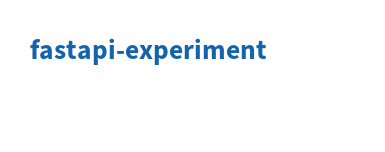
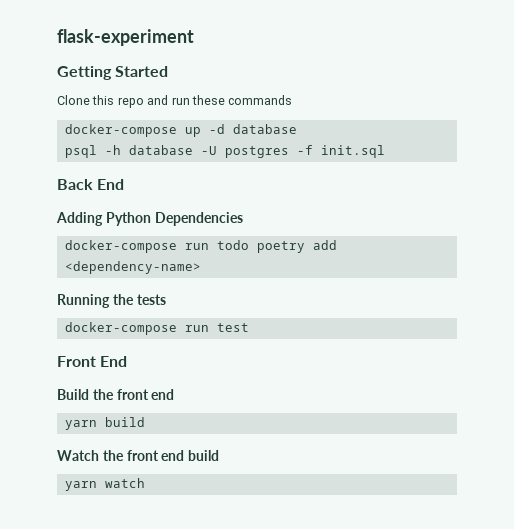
- fastapi-experiment
+ flask-experiment
+ Getting Started
+ Clone this repo and run these commands
+ docker-compose up -d database
+ psql -h database -U postgres -f init.sql
+ Back End
+ Adding Python Dependencies
+ docker-compose run todo poetry add <dependency-name>
+ Running the tests
+ docker-compose run test
+ Front End
+ Build the front end
+ yarn build
+ Watch the front end build
+ yarn watch

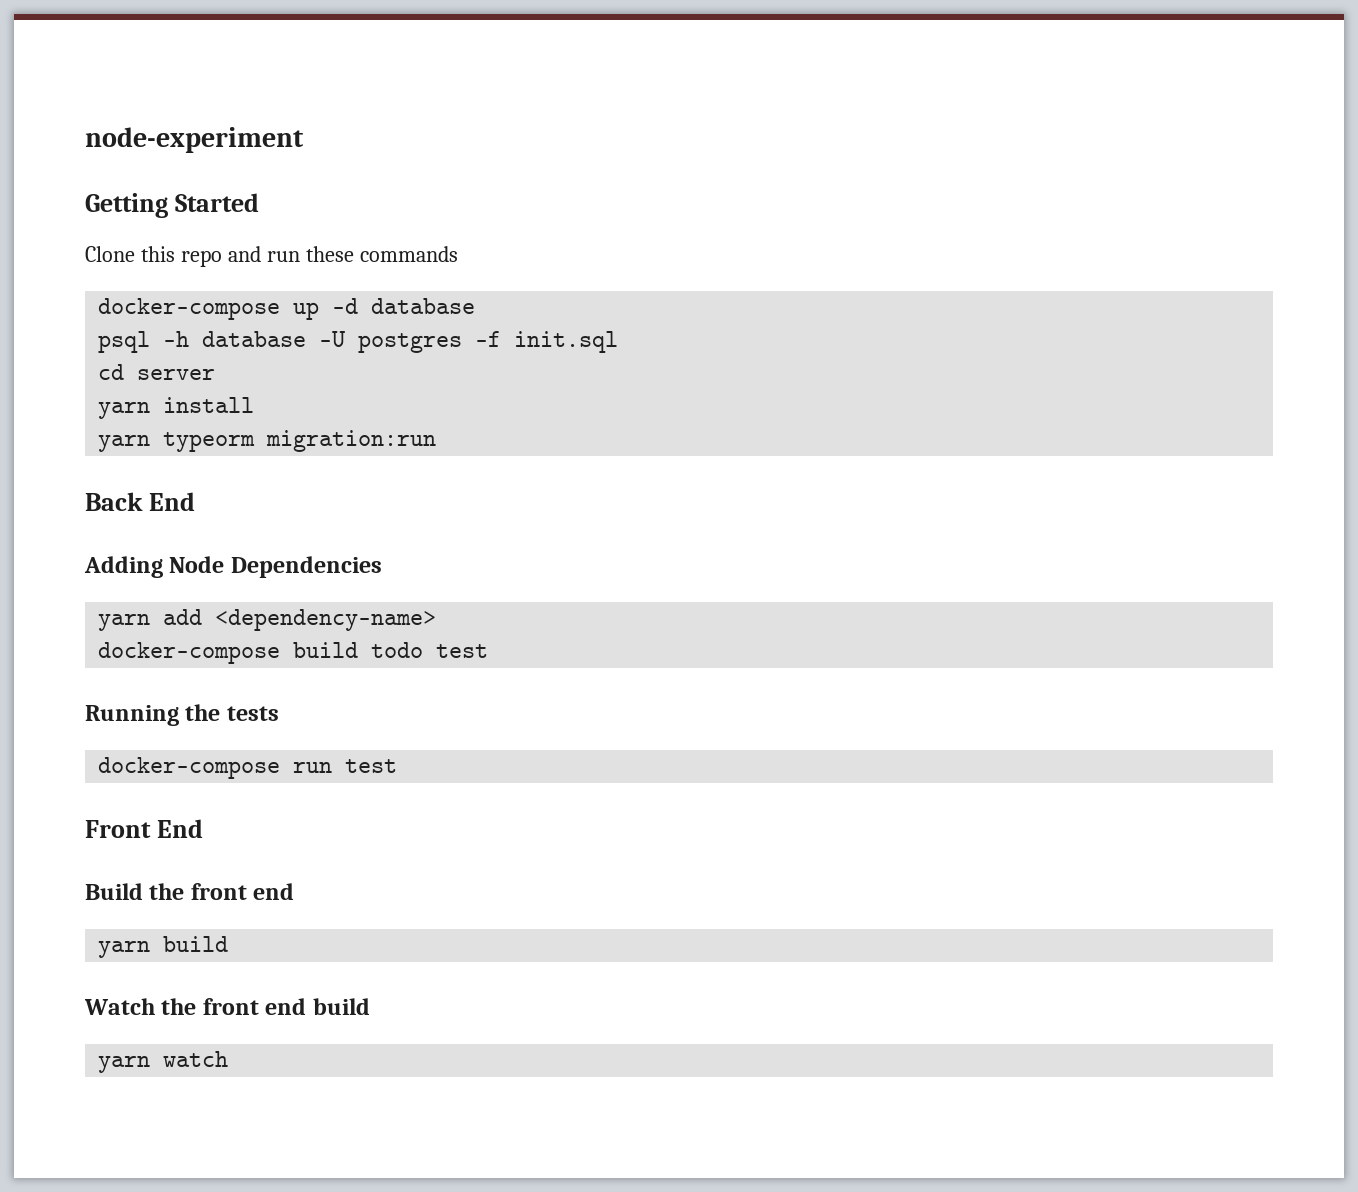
- flask-experiment
+ node-experiment
+ cd server
+ yarn install
+ yarn typeorm migration:run
- Adding Python Dependencies
+ Adding Node Dependencies
- docker-compose run todo poetry add <dependency-name>
+ yarn add <dependency-name>
+ docker-compose build todo test

